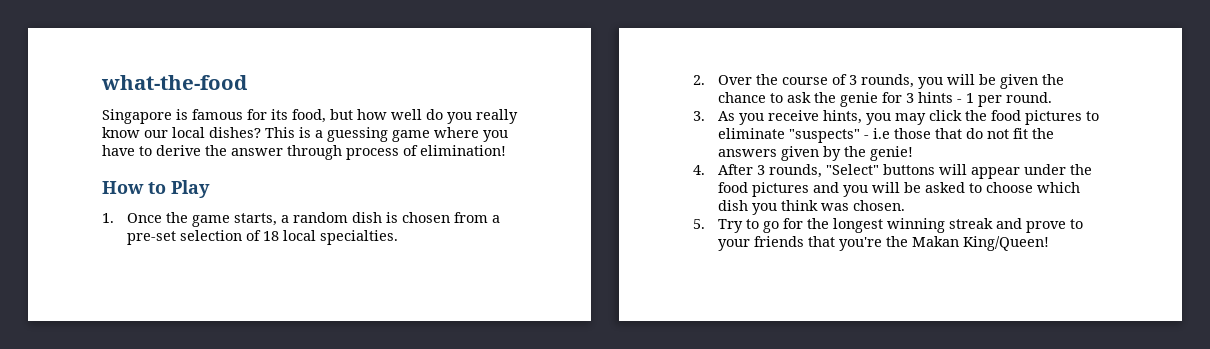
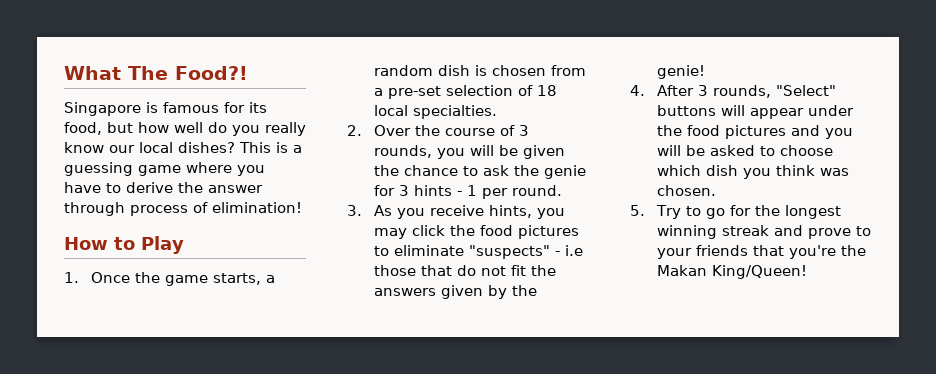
- what-the-food
+ What The Food?!

